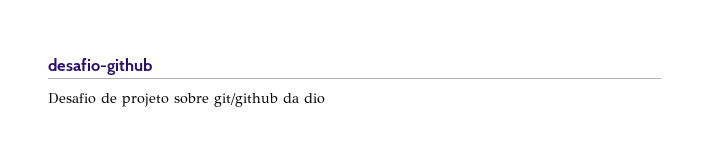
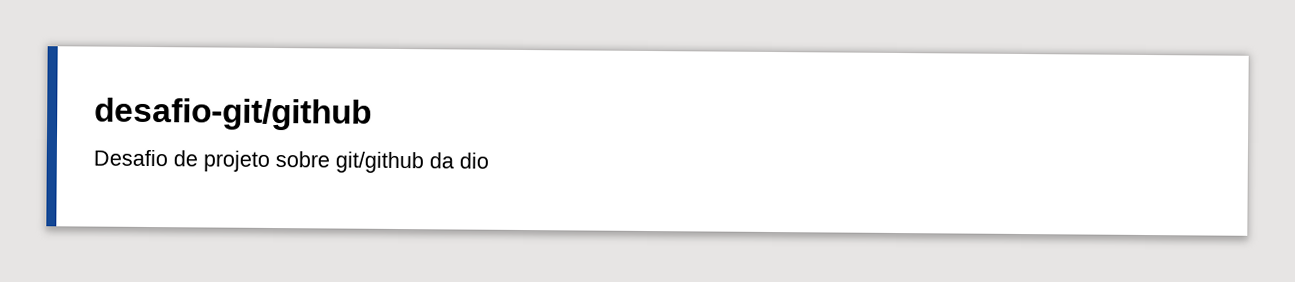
- desafio-github
+ desafio-git/github

